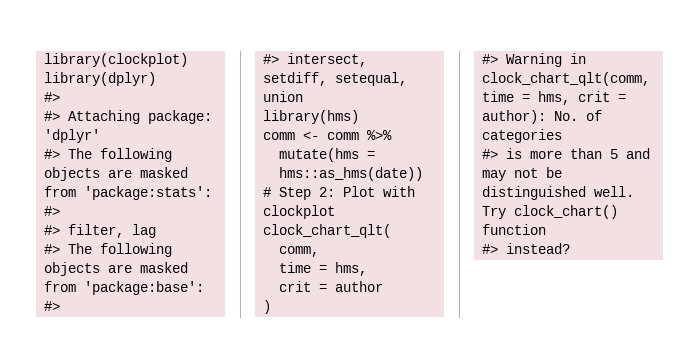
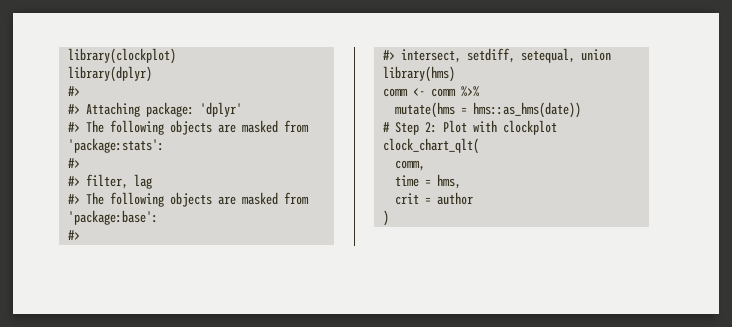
- #> Warning in clock_chart_qlt(comm, time = hms, crit = author): No. of categories
- #> is more than 5 and may not be distinguished well. Try clock_chart() function
- #> instead?

